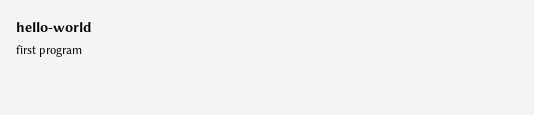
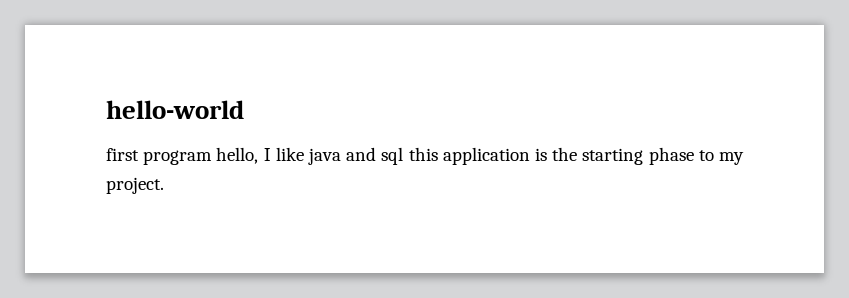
- first program
+ first program hello, I like java and sql this application is the starting phase to my project.

